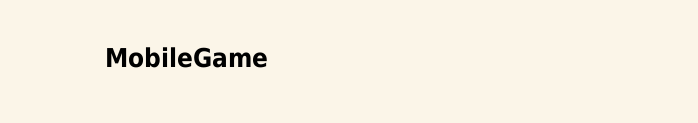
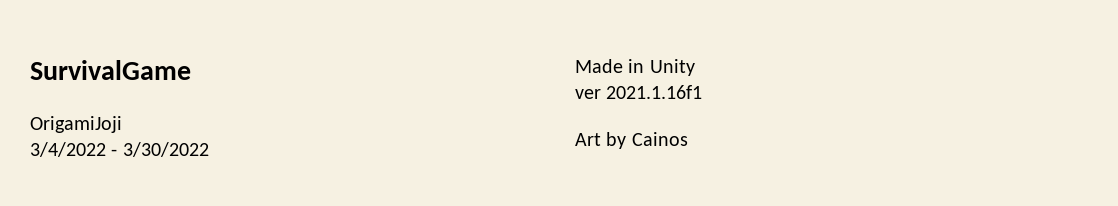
- MobileGame
+ SurvivalGame
+ OrigamiJoji
+ 3/4/2022 - 3/30/2022
+ Made in Unity
+ ver 2021.1.16f1
+ Art by Cainos

